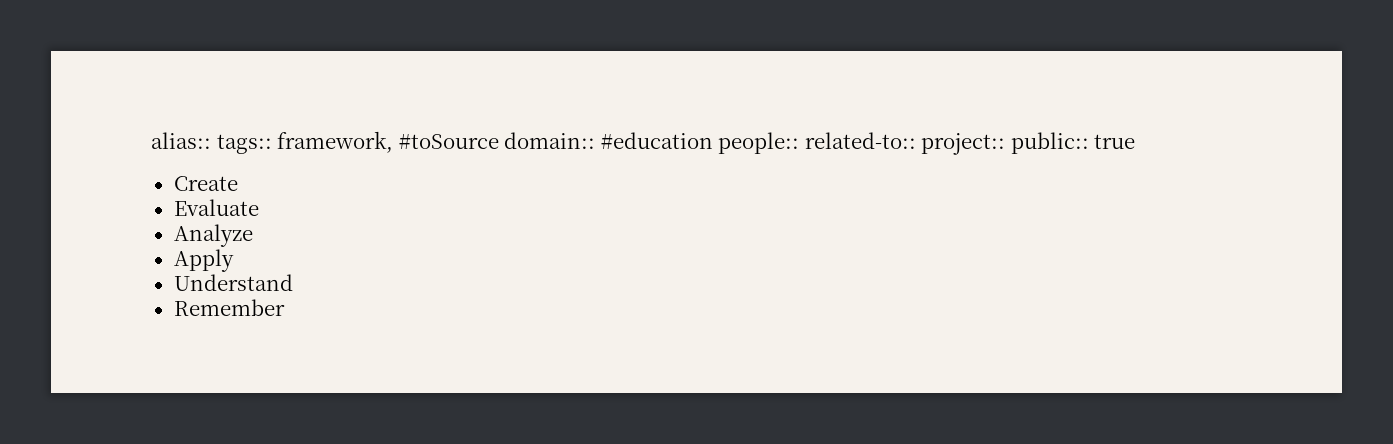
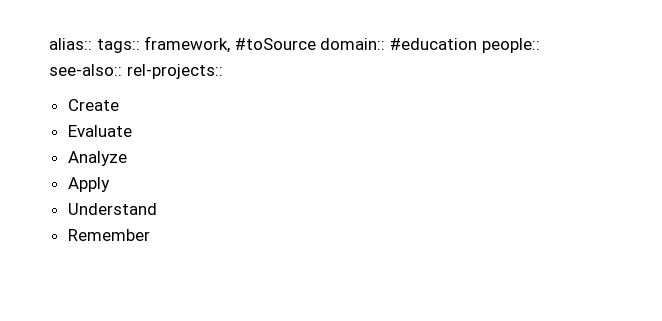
- alias:: tags:: framework, #toSource domain:: #education people:: related-to:: project:: public:: true
+ alias:: tags:: framework, #toSource domain:: #education people:: see-also:: rel-projects::

